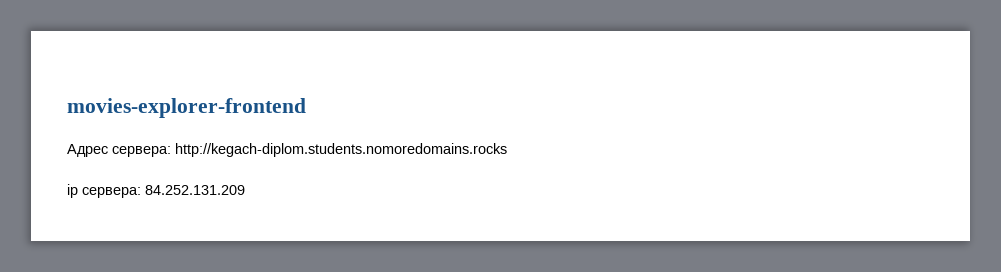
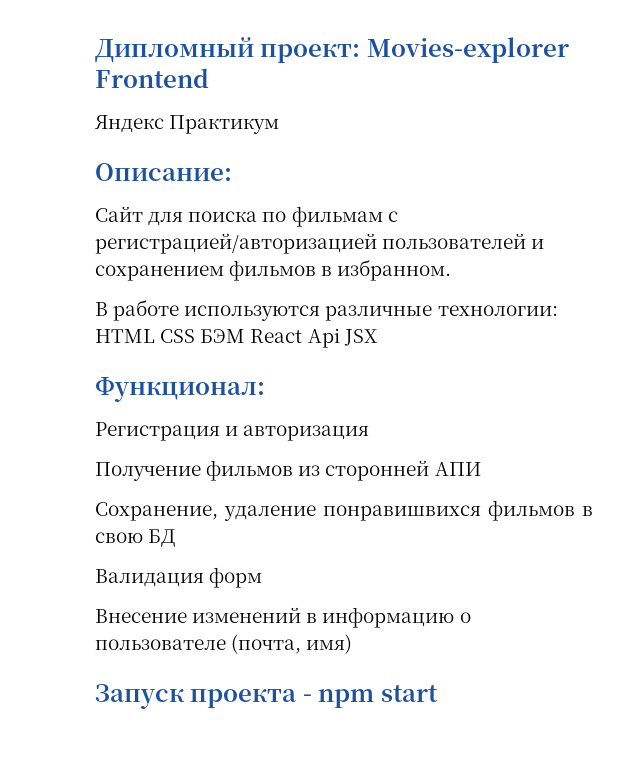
- movies-explorer-frontend
- Адрес сервера: http://kegach-diplom.students.nomoredomains.rocks
- ip сервера: 84.252.131.209
+ Дипломный проект: Movies-explorer Frontend
+ Яндекс Практикум
+ Описание:
+ Сайт для поиска по фильмам с регистрацией/авторизацией пользователей и сохранением фильмов в избранном.
+ В работе используются различные технологии: HTML CSS БЭМ React Api JSX
+ Функционал:
+ Регистрация и авторизация
+ Получение фильмов из сторонней АПИ
+ Сохранение, удаление понравишвихся фильмов в свою БД
+ Валидация форм
+ Внесение изменений в информацию о пользователе (почта, имя)
+ Запуск проекта - npm start

